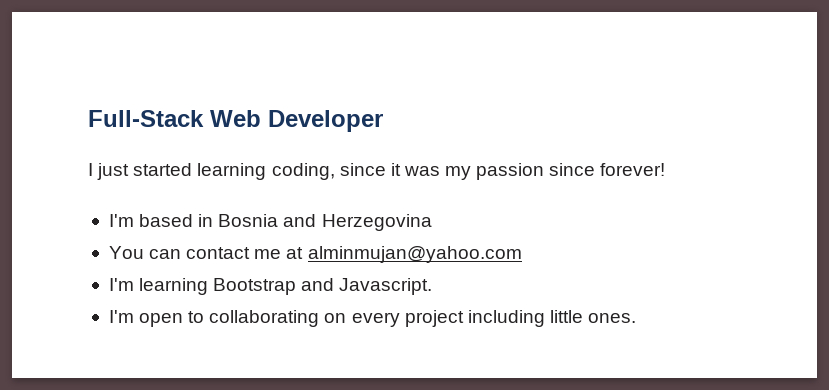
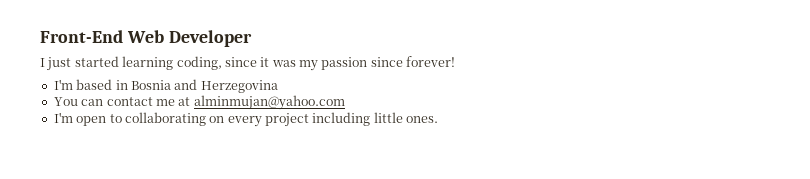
- Full-Stack Web Developer
+ Front-End Web Developer
- I'm learning Bootstrap and Javascript.

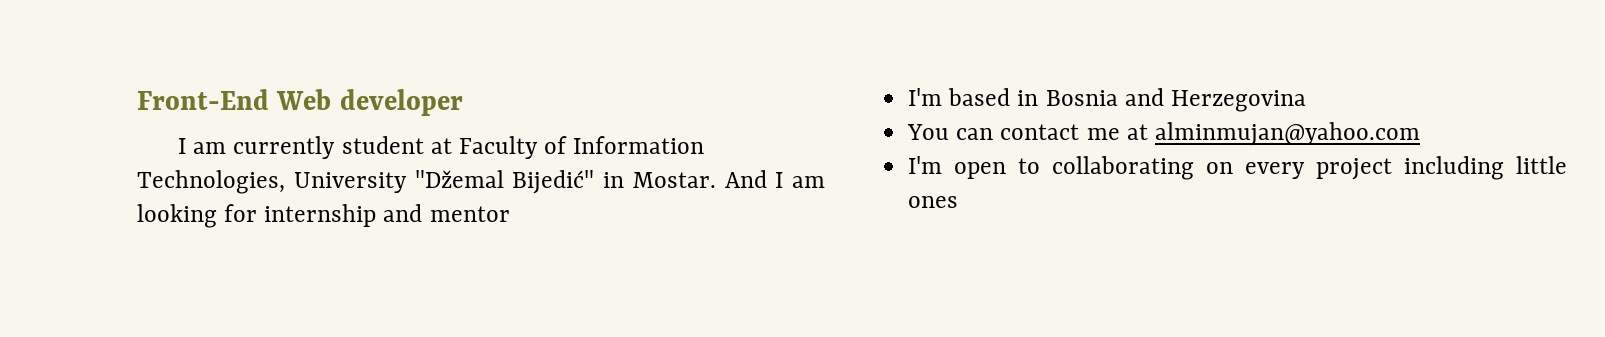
- Front-End Web Developer
- I just started learning coding, since it was my passion since forever!
+ Front-End Web developer
+ I am currently student at Faculty of Information Technologies, University "Džemal Bijedić" in Mostar. And I am looking for internship and mentor
- I'm open to collaborating on every project including little ones.
+ I'm open to collaborating on every project including little ones

